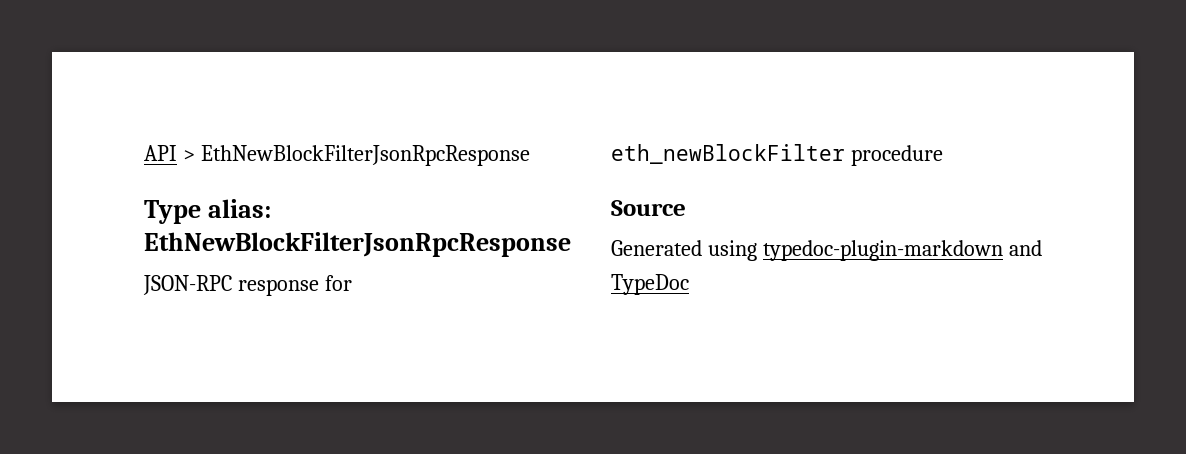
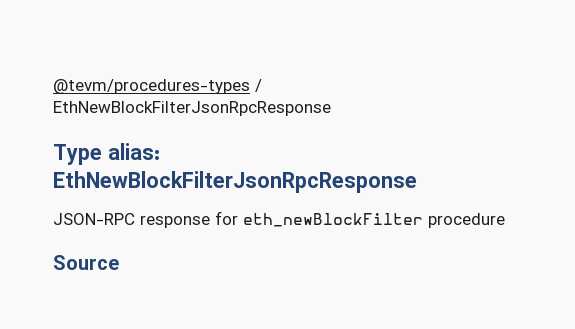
- API > EthNewBlockFilterJsonRpcResponse
+ @tevm/procedures-types / EthNewBlockFilterJsonRpcResponse
- Generated using typedoc-plugin-markdown and TypeDoc

